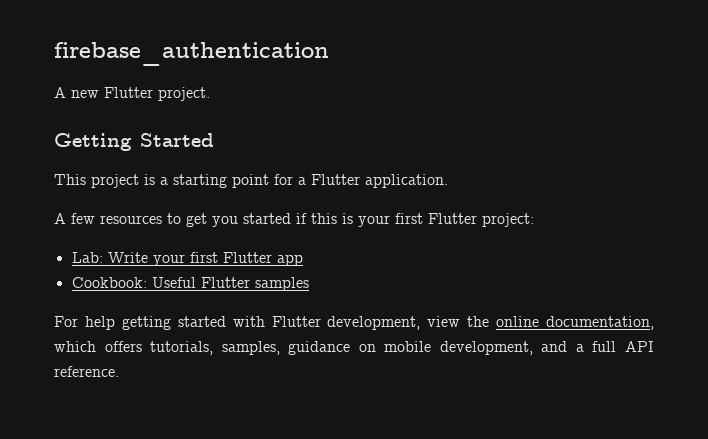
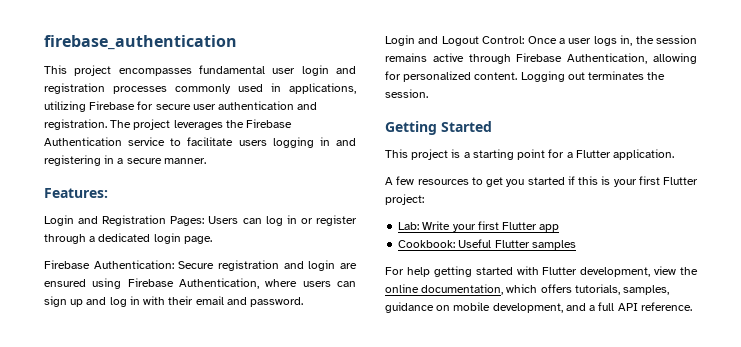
- A new Flutter project.
+ This project encompasses fundamental user login and registration processes commonly used in applications, utilizing Firebase for secure user authentication and registration. The project leverages the Firebase Authentication service to facilitate users logging in and registering in a secure manner.
+ Features:
+ Login and Registration Pages: Users can log in or register through a dedicated login page.
+ Firebase Authentication: Secure registration and login are ensured using Firebase Authentication, where users can sign up and log in with their email and password.
+ Login and Logout Control: Once a user logs in, the session remains active through Firebase Authentication, allowing for personalized content. Logging out terminates the session.

